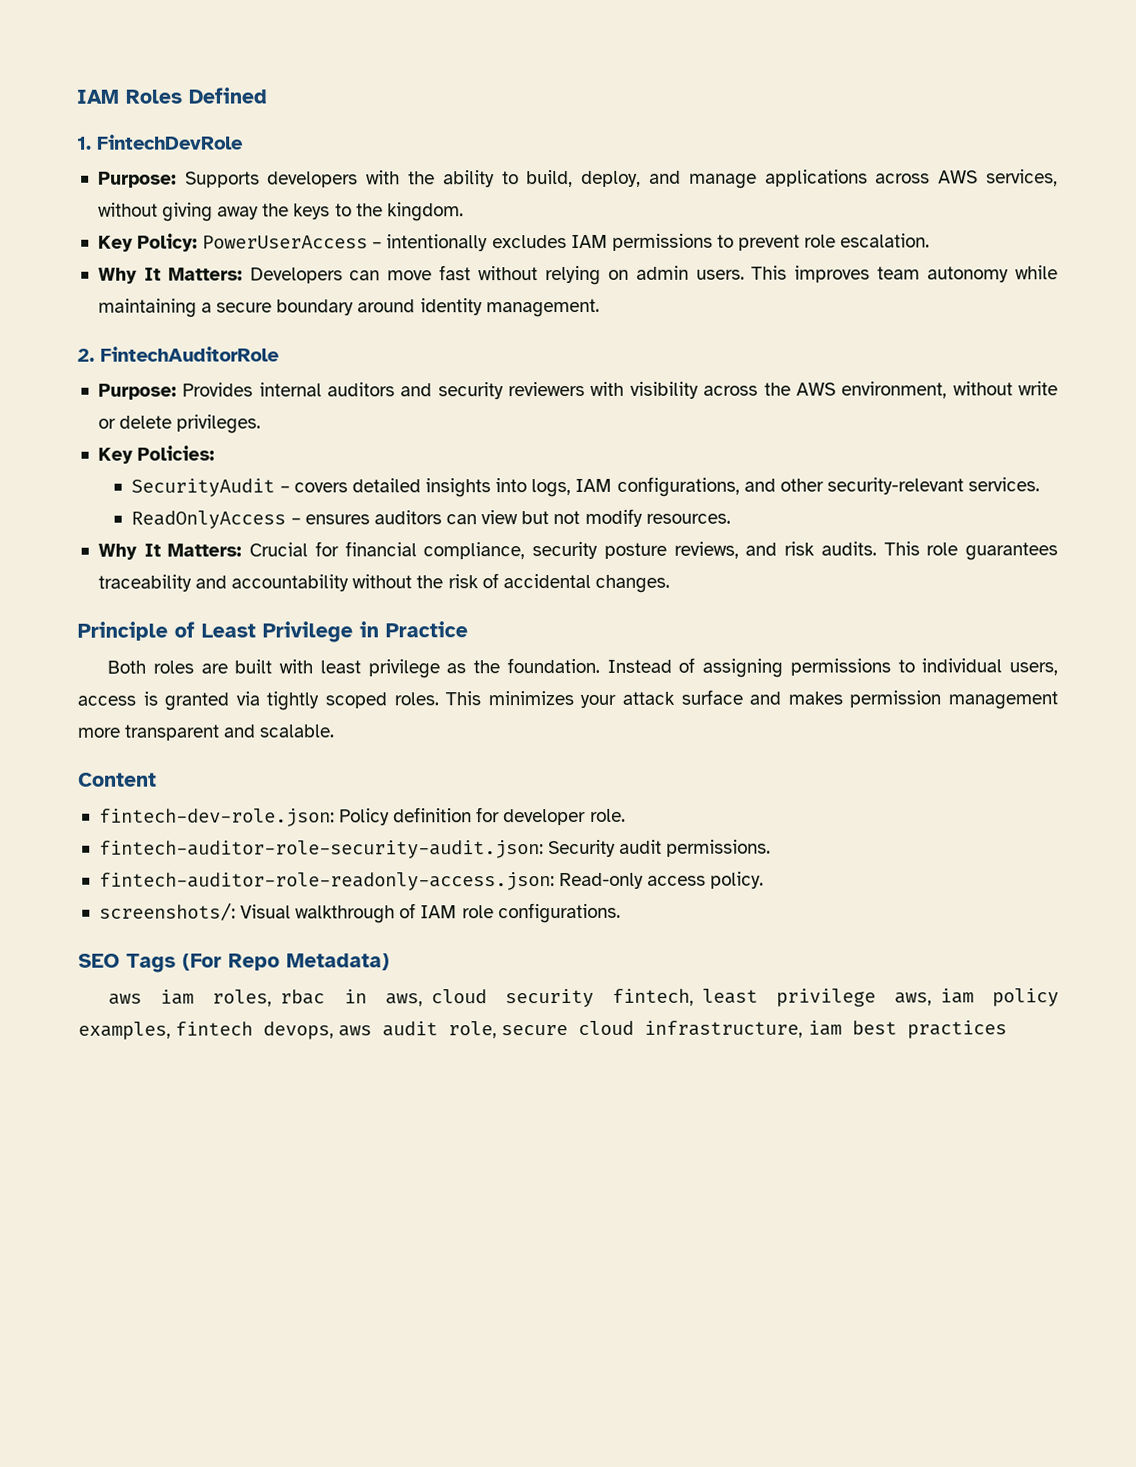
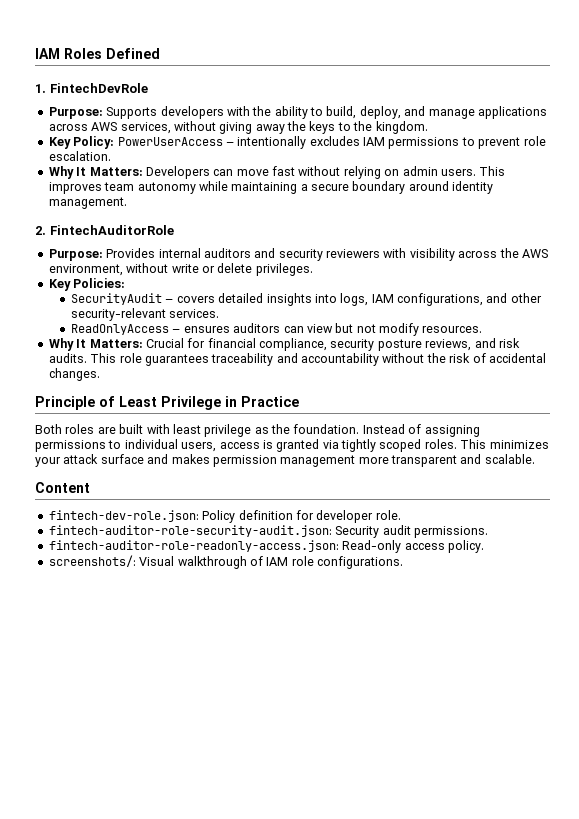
- SEO Tags (For Repo Metadata)
- aws iam roles, rbac in aws, cloud security fintech, least privilege aws, iam policy examples, fintech devops, aws audit role, secure cloud infrastructure, iam best practices

